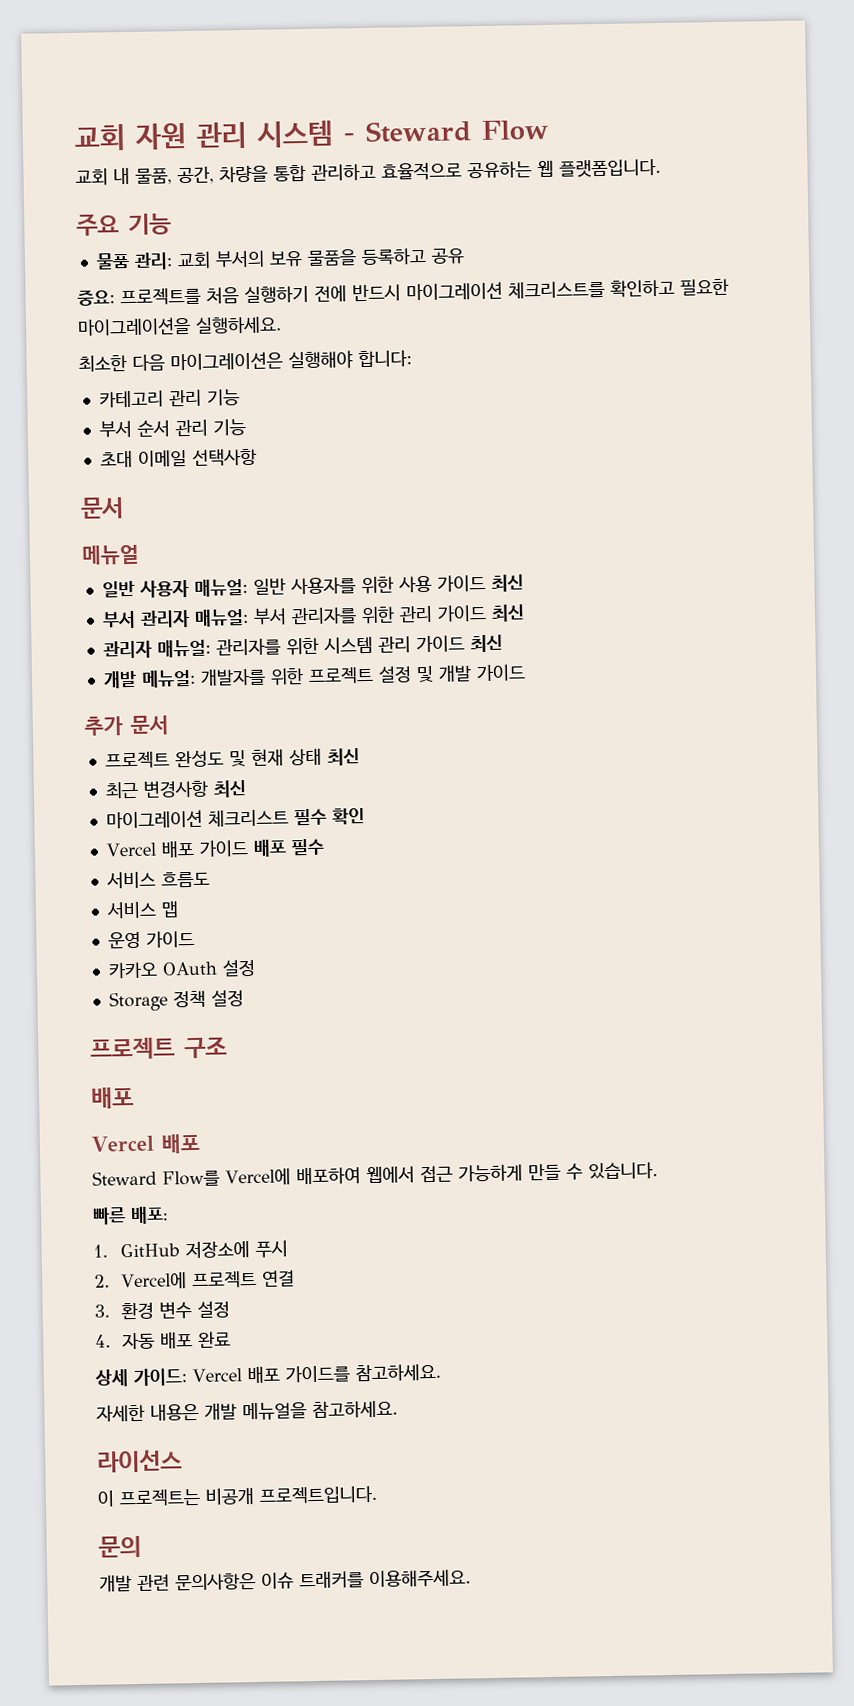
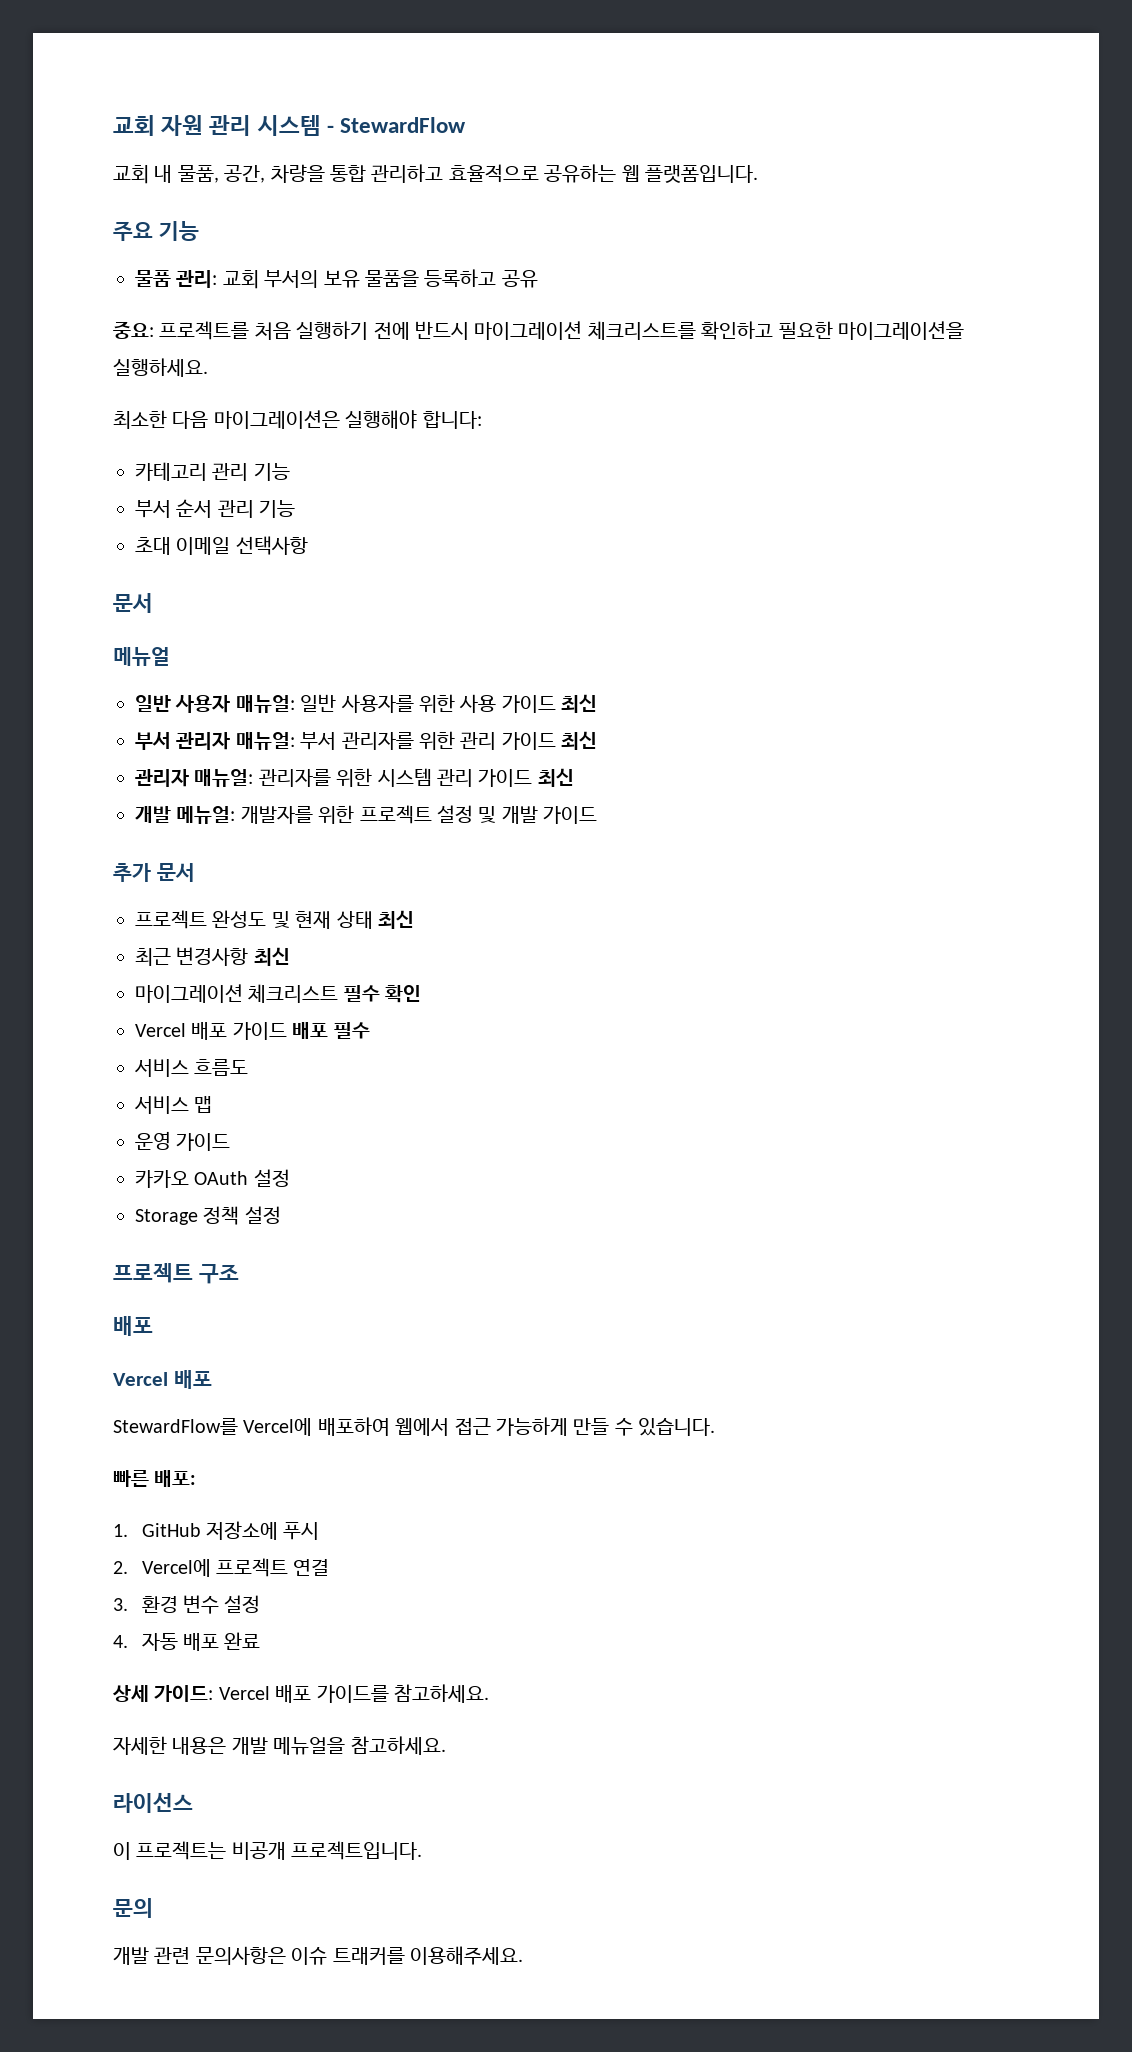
- 교회 자원 관리 시스템 - Steward Flow
+ 교회 자원 관리 시스템 - StewardFlow
- Steward Flow를 Vercel에 배포하여 웹에서 접근 가능하게 만들 수 있습니다.
+ StewardFlow를 Vercel에 배포하여 웹에서 접근 가능하게 만들 수 있습니다.

